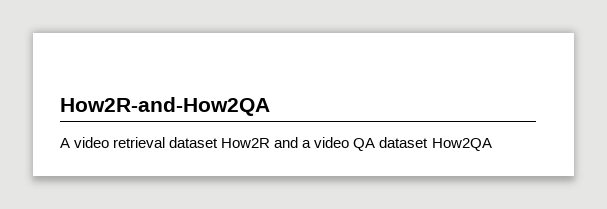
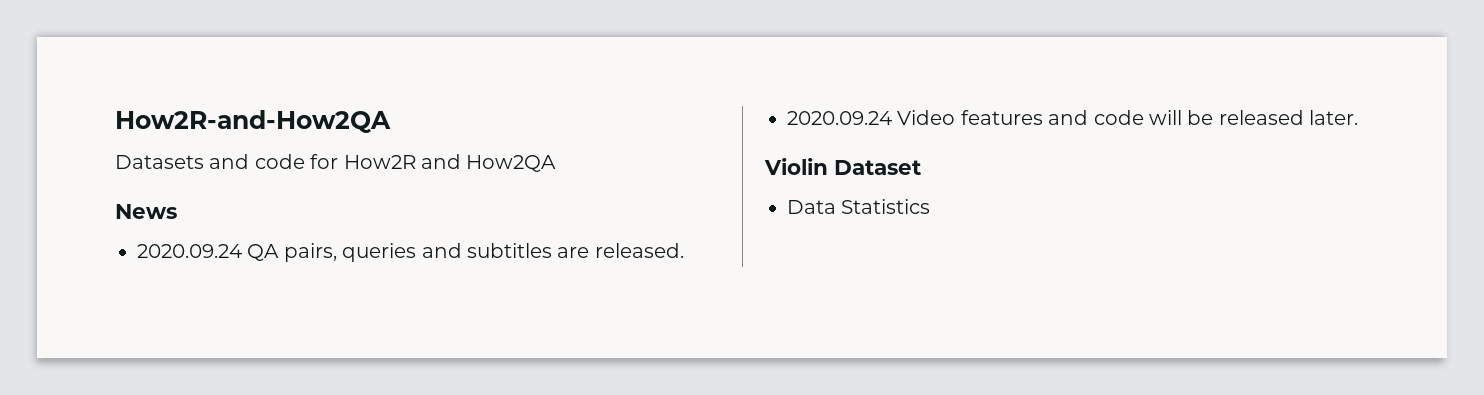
- A video retrieval dataset How2R and a video QA dataset How2QA
+ Datasets and code for How2R and How2QA
+ News
+ 2020.09.24 QA pairs, queries and subtitles are released.
+ 2020.09.24 Video features and code will be released later.
+ Violin Dataset
+ Data Statistics

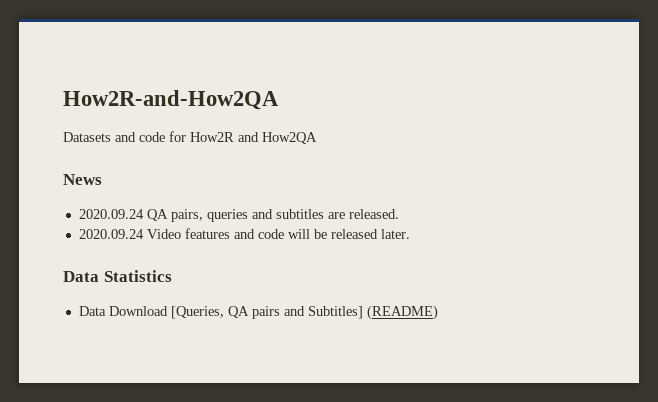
- Violin Dataset
  Data Statistics
+ Data Download [Queries, QA pairs and Subtitles] (README)

